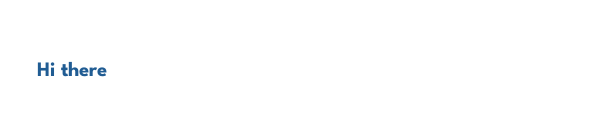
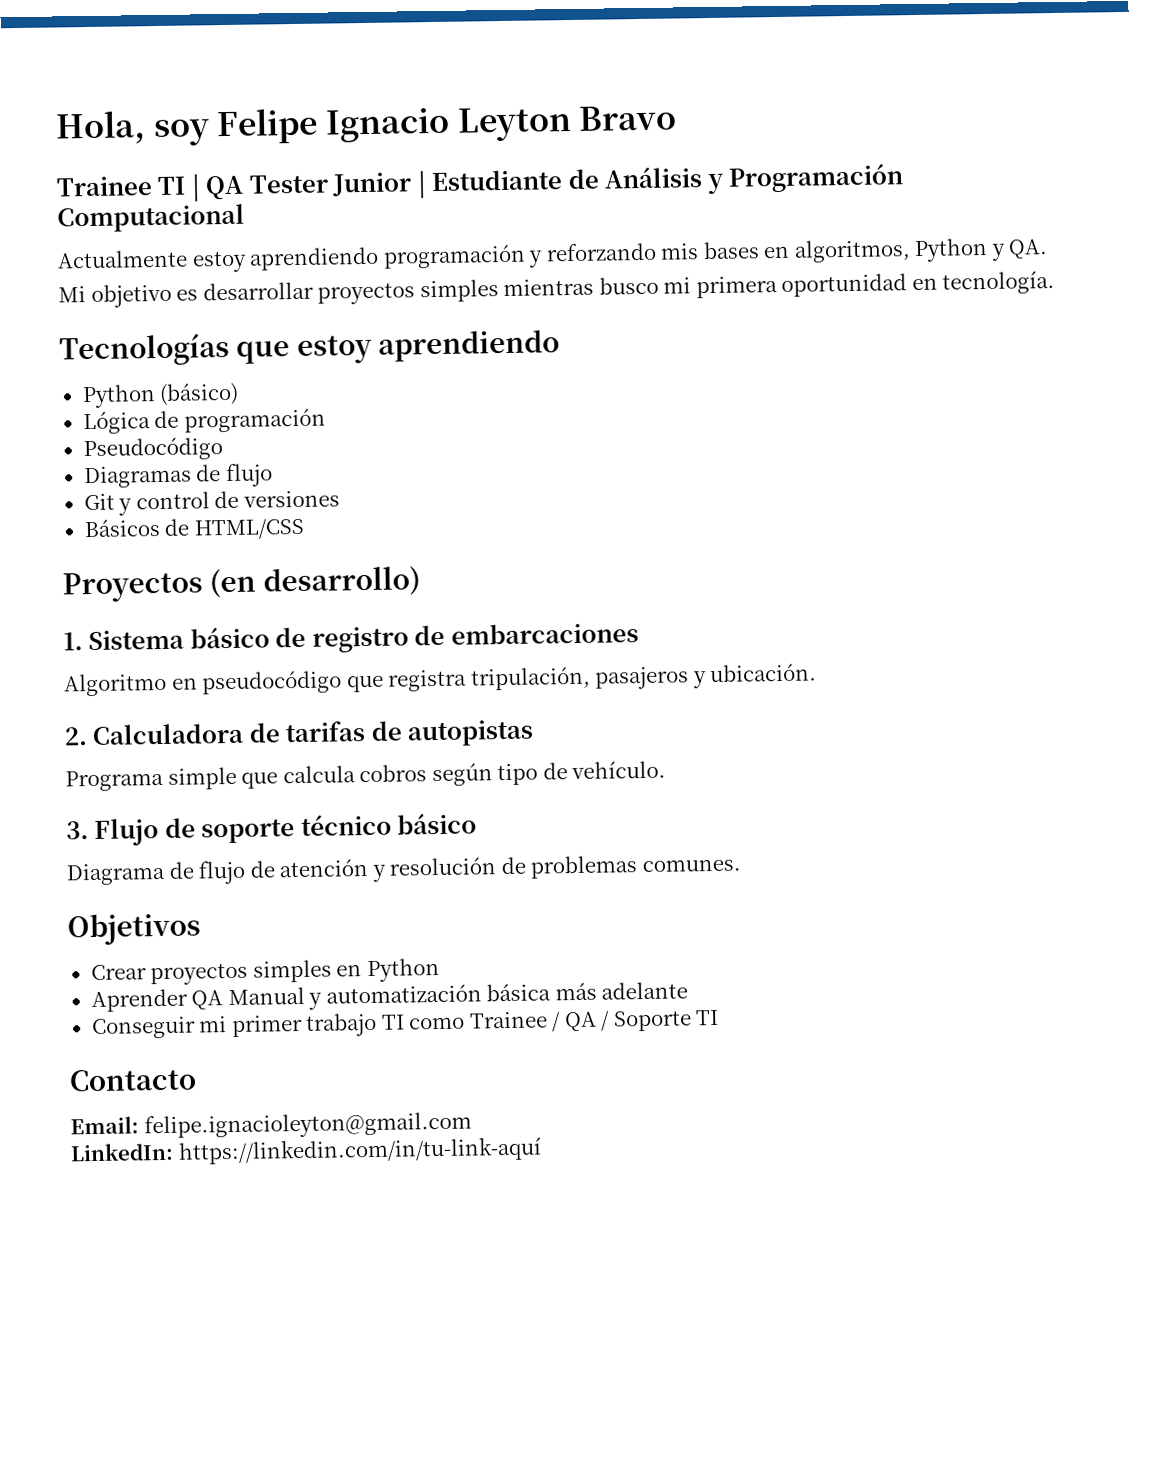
- Hi there
+ Hola, soy Felipe Ignacio Leyton Bravo
+ Trainee TI | QA Tester Junior | Estudiante de Análisis y Programación Computacional
+ Actualmente estoy aprendiendo programación y reforzando mis bases en algoritmos, Python y QA.
+ Mi objetivo es desarrollar proyectos simples mientras busco mi primera oportunidad en tecnología.
+ Tecnologías que estoy aprendiendo
+ Python (básico)
+ Lógica de programación
+ Pseudocódigo
+ Diagramas de flujo
+ Git y control de versiones
+ Básicos de HTML/CSS
+ Proyectos (en desarrollo)
+ 1. Sistema básico de registro de embarcaciones
+ Algoritmo en pseudocódigo que registra tripulación, pasajeros y ubicación.
+ 2. Calculadora de tarifas de autopistas
+ Programa simple que calcula cobros según tipo de vehículo.
+ 3. Flujo de soporte técnico básico
+ Diagrama de flujo de atención y resolución de problemas comunes.
+ Objetivos
+ Crear proyectos simples en Python
+ Aprender QA Manual y automatización básica más adelante
+ Conseguir mi primer trabajo TI como Trainee / QA / Soporte TI
+ Contacto
+ Email: felipe.ignacioleyton@gmail.com
+ LinkedIn: https://linkedin.com/in/tu-link-aquí

